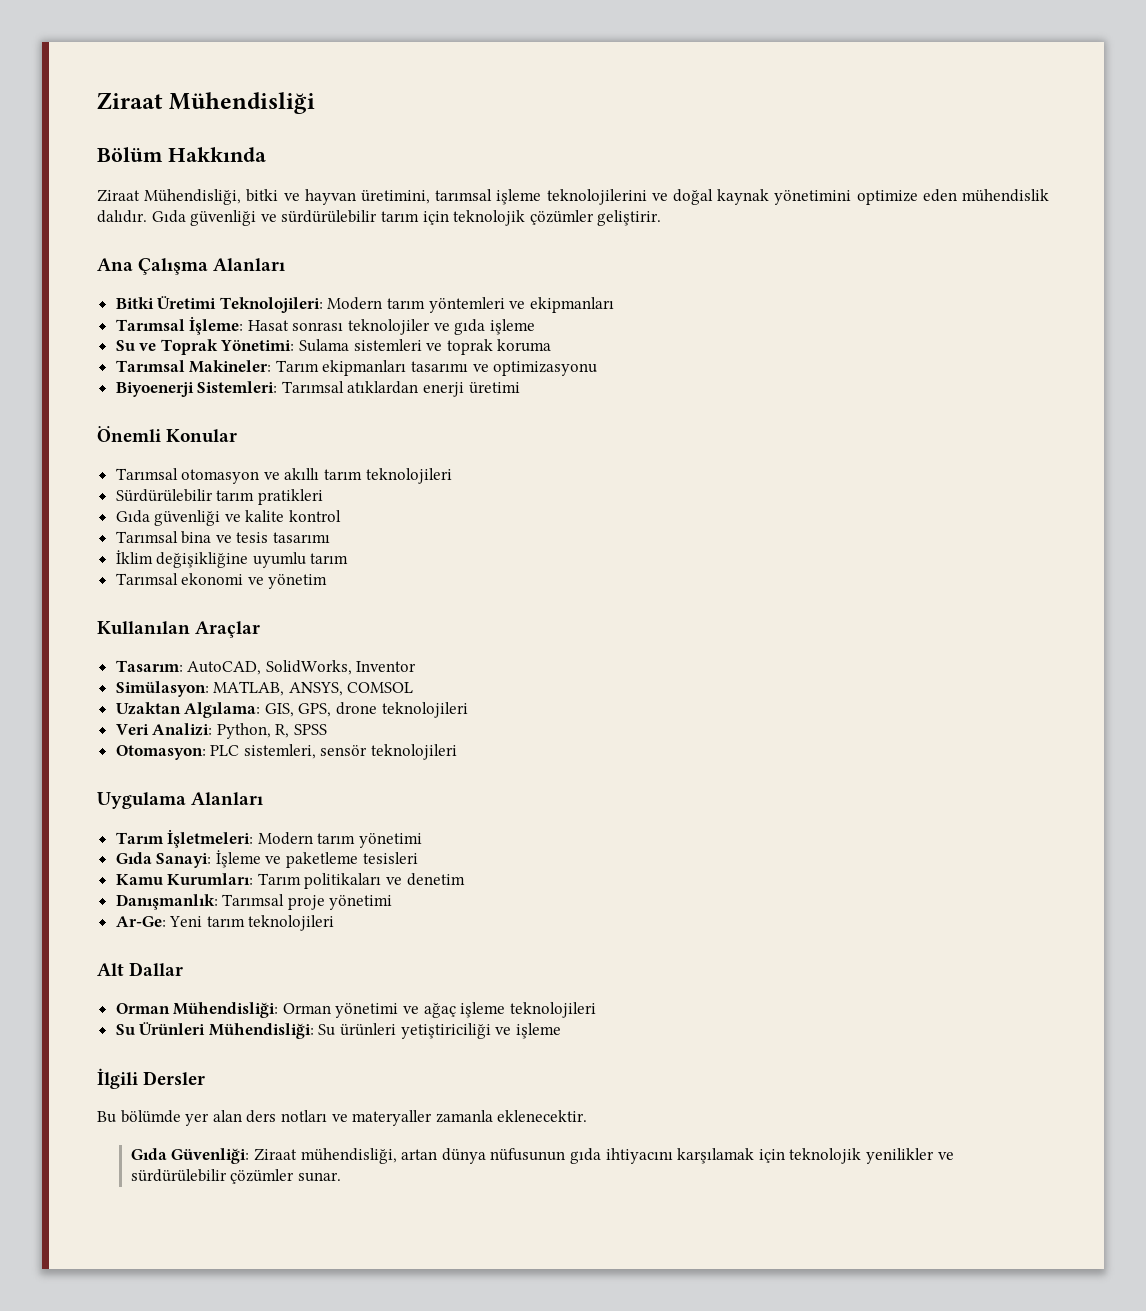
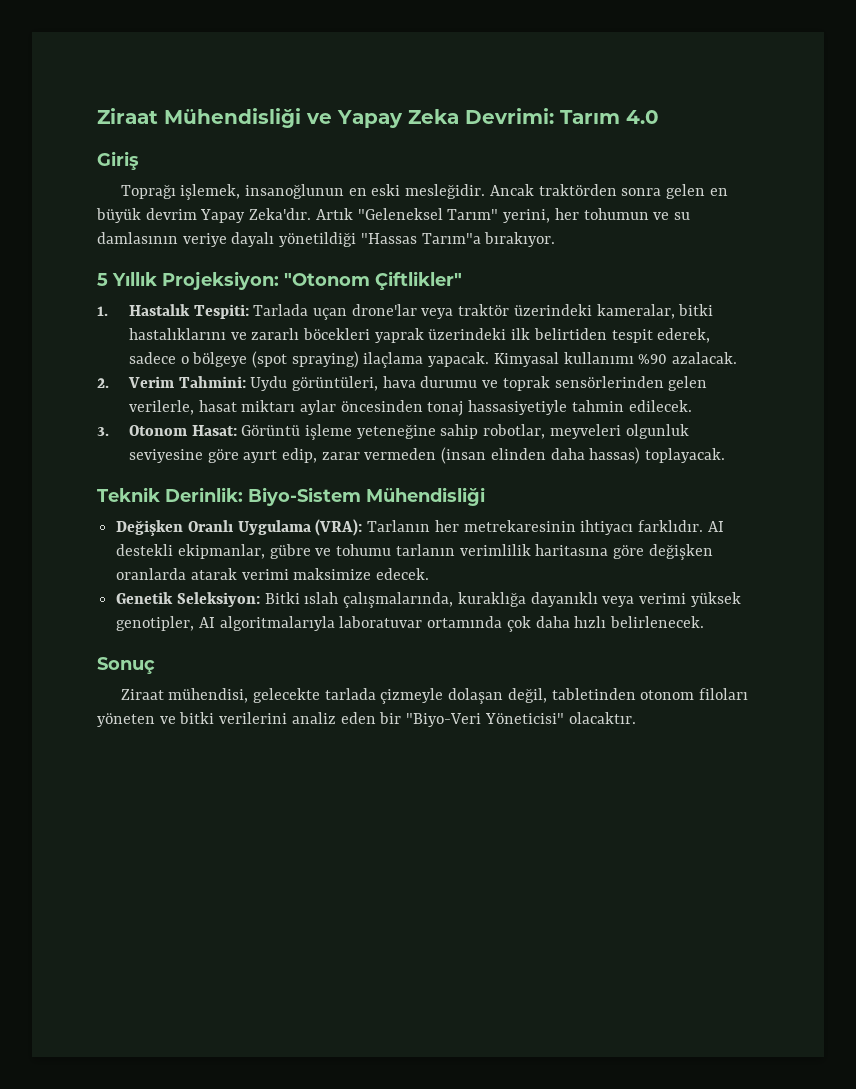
- Ziraat Mühendisliği
- Bölüm Hakkında
- Ziraat Mühendisliği, bitki ve hayvan üretimini, tarımsal işleme teknolojilerini ve doğal kaynak yönetimini optimize eden mühendislik dalıdır. Gıda güvenliği ve sürdürülebilir tarım için teknolojik çözümler geliştirir.
- Ana Çalışma Alanları
- Bitki Üretimi Teknolojileri: Modern tarım yöntemleri ve ekipmanları
- Tarımsal İşleme: Hasat sonrası teknolojiler ve gıda işleme
- Su ve Toprak Yönetimi: Sulama sistemleri ve toprak koruma
- Tarımsal Makineler: Tarım ekipmanları tasarımı ve optimizasyonu
- Biyoenerji Sistemleri: Tarımsal atıklardan enerji üretimi
- Önemli Konular
- Tarımsal otomasyon ve akıllı tarım teknolojileri
- Sürdürülebilir tarım pratikleri
- Gıda güvenliği ve kalite kontrol
- Tarımsal bina ve tesis tasarımı
- İklim değişikliğine uyumlu tarım
- Tarımsal ekonomi ve yönetim
- Kullanılan Araçlar
- Tasarım: AutoCAD, SolidWorks, Inventor
- Simülasyon: MATLAB, ANSYS, COMSOL
- Uzaktan Algılama: GIS, GPS, drone teknolojileri
- Veri Analizi: Python, R, SPSS
- Otomasyon: PLC sistemleri, sensör teknolojileri
- Uygulama Alanları
- Tarım İşletmeleri: Modern tarım yönetimi
- Gıda Sanayi: İşleme ve paketleme tesisleri
- Kamu Kurumları: Tarım politikaları ve denetim
- Danışmanlık: Tarımsal proje yönetimi
- Ar-Ge: Yeni tarım teknolojileri
- Alt Dallar
- Orman Mühendisliği: Orman yönetimi ve ağaç işleme teknolojileri
- Su Ürünleri Mühendisliği: Su ürünleri yetiştiriciliği ve işleme
- İlgili Dersler
- Bu bölümde yer alan ders notları ve materyaller zamanla eklenecektir.
- Gıda Güvenliği: Ziraat mühendisliği, artan dünya nüfusunun gıda ihtiyacını karşılamak için teknolojik yenilikler ve sürdürülebilir çözümler sunar.
+ Ziraat Mühendisliği ve Yapay Zeka Devrimi: Tarım 4.0
+ Giriş
+ Toprağı işlemek, insanoğlunun en eski mesleğidir. Ancak traktörden sonra gelen en büyük devrim Yapay Zeka'dır. Artık "Geleneksel Tarım" yerini, her tohumun ve su damlasının veriye dayalı yönetildiği "Hassas Tarım"a bırakıyor.
+ 5 Yıllık Projeksiyon: "Otonom Çiftlikler"
+ 1. Hastalık Tespiti: Tarlada uçan drone'lar veya traktör üzerindeki kameralar, bitki hastalıklarını ve zararlı böcekleri yaprak üzerindeki ilk belirtiden tespit ederek, sadece o bölgeye (spot spraying) ilaçlama yapacak. Kimyasal kullanımı %90 azalacak.
+ 2. Verim Tahmini: Uydu görüntüleri, hava durumu ve toprak sensörlerinden gelen verilerle, hasat miktarı aylar öncesinden tonaj hassasiyetiyle tahmin edilecek.
+ 3. Otonom Hasat: Görüntü işleme yeteneğine sahip robotlar, meyveleri olgunluk seviyesine göre ayırt edip, zarar vermeden (insan elinden daha hassas) toplayacak.
+ Teknik Derinlik: Biyo-Sistem Mühendisliği
+ Değişken Oranlı Uygulama (VRA): Tarlanın her metrekaresinin ihtiyacı farklıdır. AI destekli ekipmanlar, gübre ve tohumu tarlanın verimlilik haritasına göre değişken oranlarda atarak verimi maksimize edecek.
+ Genetik Seleksiyon: Bitki ıslah çalışmalarında, kuraklığa dayanıklı veya verimi yüksek genotipler, AI algoritmalarıyla laboratuvar ortamında çok daha hızlı belirlenecek.
+ Sonuç
+ Ziraat mühendisi, gelecekte tarlada çizmeyle dolaşan değil, tabletinden otonom filoları yöneten ve bitki verilerini analiz eden bir "Biyo-Veri Yöneticisi" olacaktır.

